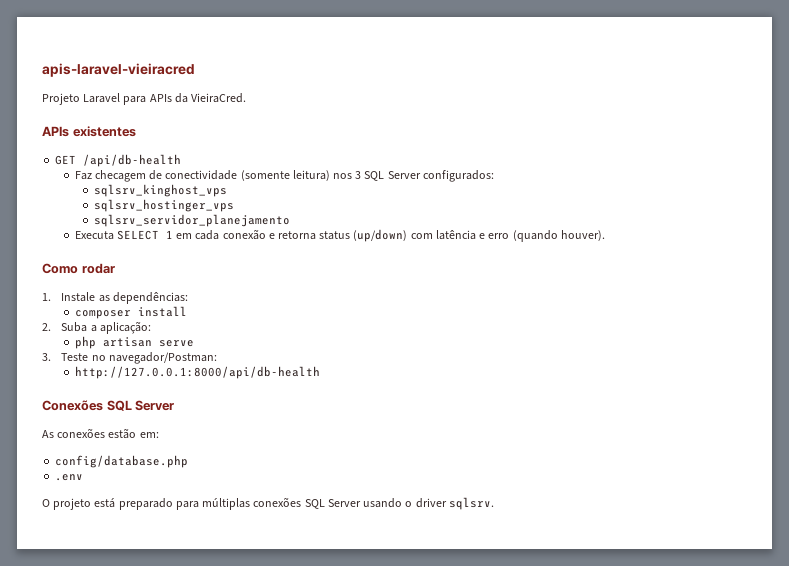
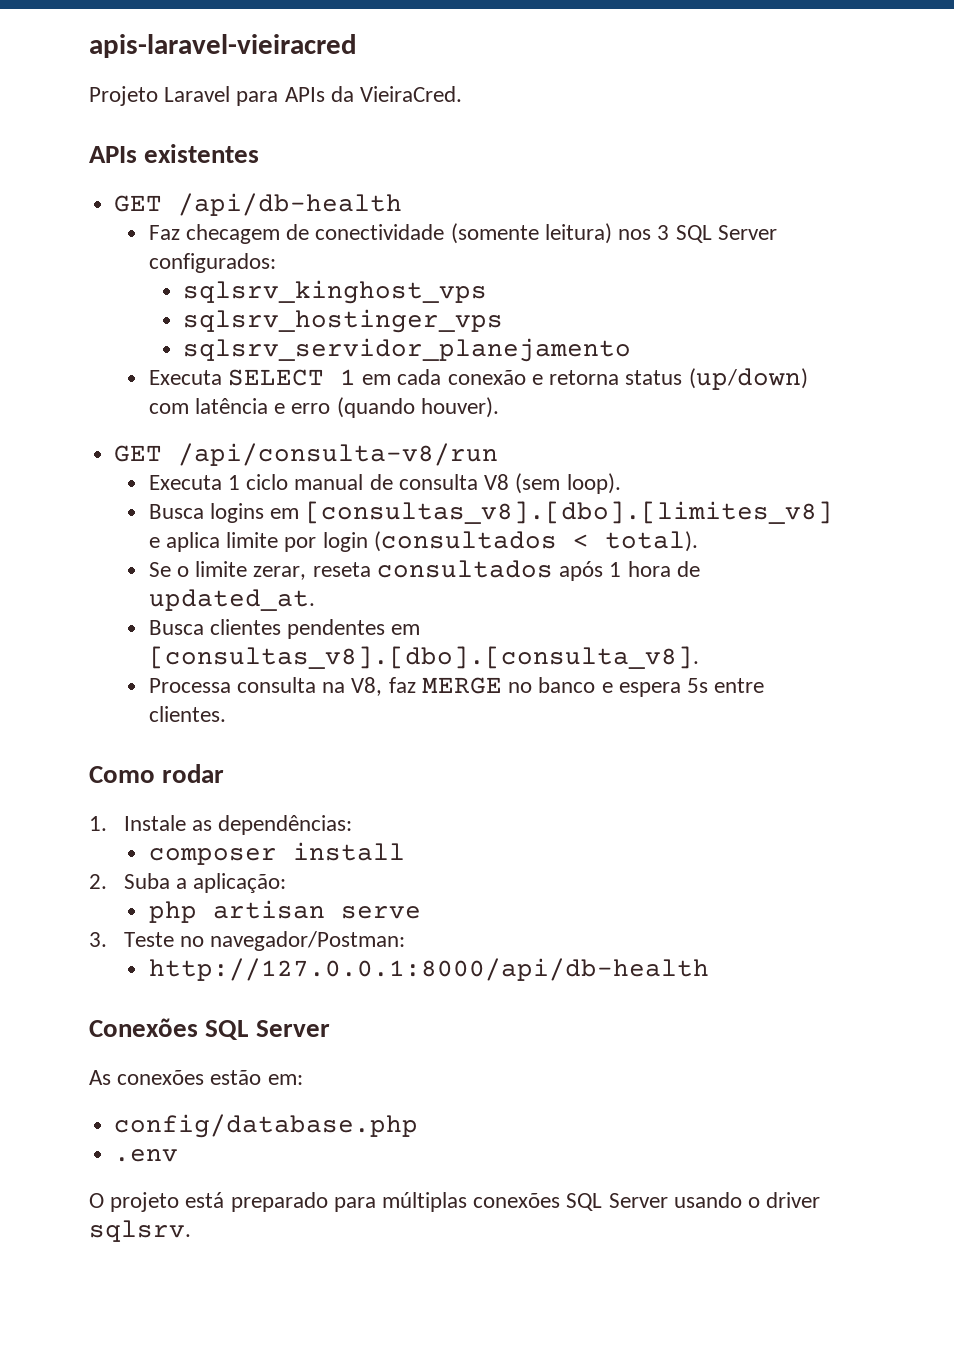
+ GET /api/consulta-v8/run
+ Executa 1 ciclo manual de consulta V8 (sem loop).
+ Busca logins em [consultas_v8].[dbo].[limites_v8] e aplica limite por login (consultados < total).
+ Se o limite zerar, reseta consultados após 1 hora de updated_at.
+ Busca clientes pendentes em [consultas_v8].[dbo].[consulta_v8].
+ Processa consulta na V8, faz MERGE no banco e espera 5s entre clientes.

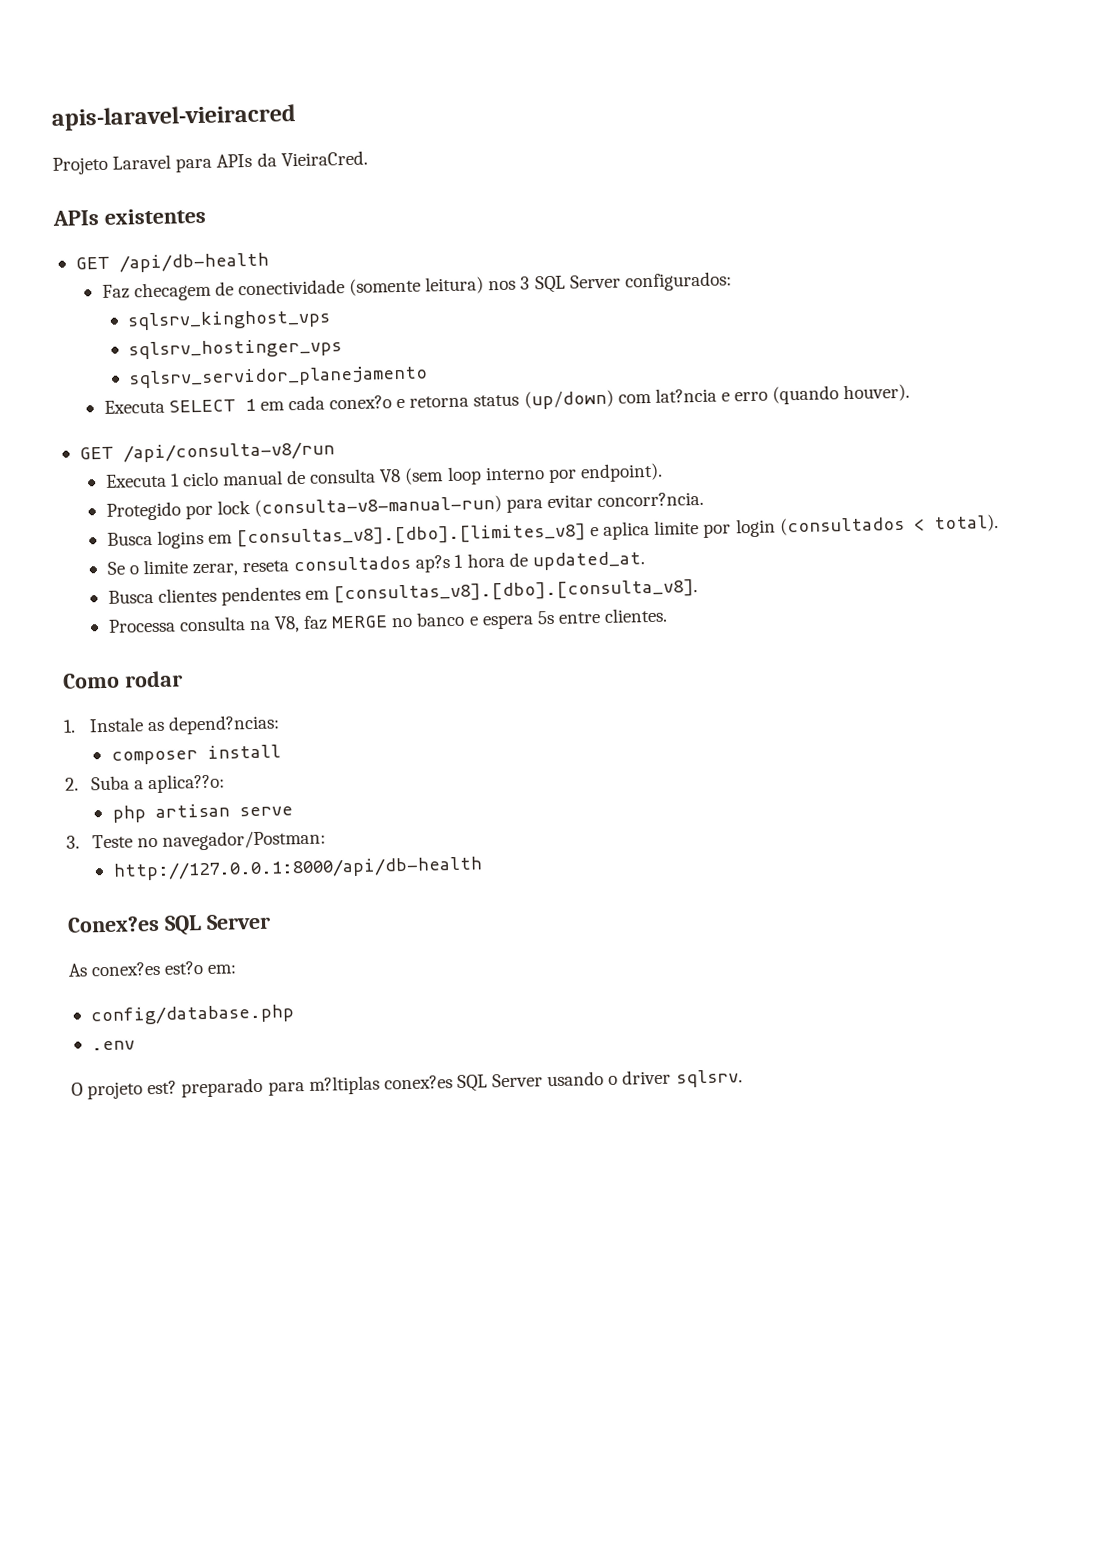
- Executa SELECT 1 em cada conexão e retorna status (up/down) com latência e erro (quando houver).
+ Executa SELECT 1 em cada conex?o e retorna status (up/down) com lat?ncia e erro (quando houver).
- Executa 1 ciclo manual de consulta V8 (sem loop).
+ Executa 1 ciclo manual de consulta V8 (sem loop interno por endpoint).
+ Protegido por lock (consulta-v8-manual-run) para evitar concorr?ncia.
- Se o limite zerar, reseta consultados após 1 hora de updated_at.
+ Se o limite zerar, reseta consultados ap?s 1 hora de updated_at.
- 1. Instale as dependências:
+ 1. Instale as depend?ncias:
- 2. Suba a aplicação:
+ 2. Suba a aplica??o:
- Conexões SQL Server
+ Conex?es SQL Server
- As conexões estão em:
+ As conex?es est?o em:
- O projeto está preparado para múltiplas conexões SQL Server usando o driver sqlsrv.
+ O projeto est? preparado para m?ltiplas conex?es SQL Server usando o driver sqlsrv.

